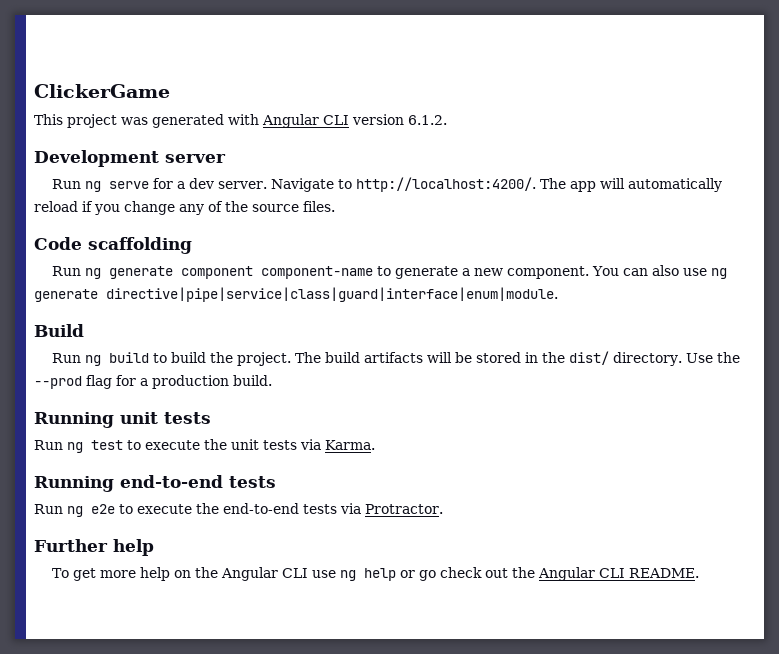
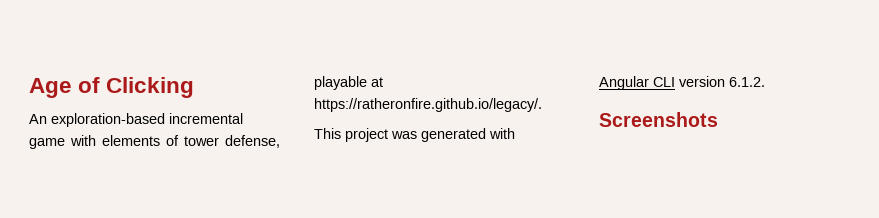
- ClickerGame
+ Age of Clicking
+ An exploration-based incremental game with elements of tower defense, playable at https://ratheronfire.github.io/legacy/.
- Development server
- Run ng serve for a dev server. Navigate to http://localhost:4200/. The app will automatically reload if you change any of the source files.
- Code scaffolding
- Run ng generate component component-name to generate a new component. You can also use ng generate directive|pipe|service|class|guard|interface|enum|module.
- Build
- Run ng build to build the project. The build artifacts will be stored in the dist/ directory. Use the --prod flag for a production build.
- Running unit tests
- Run ng test to execute the unit tests via Karma.
- Running end-to-end tests
- Run ng e2e to execute the end-to-end tests via Protractor.
- Further help
- To get more help on the Angular CLI use ng help or go check out the Angular CLI README.
+ Screenshots

